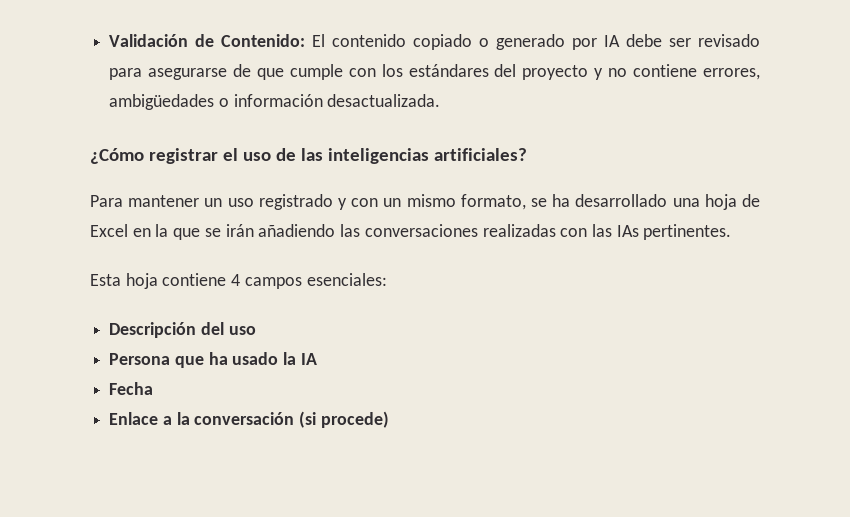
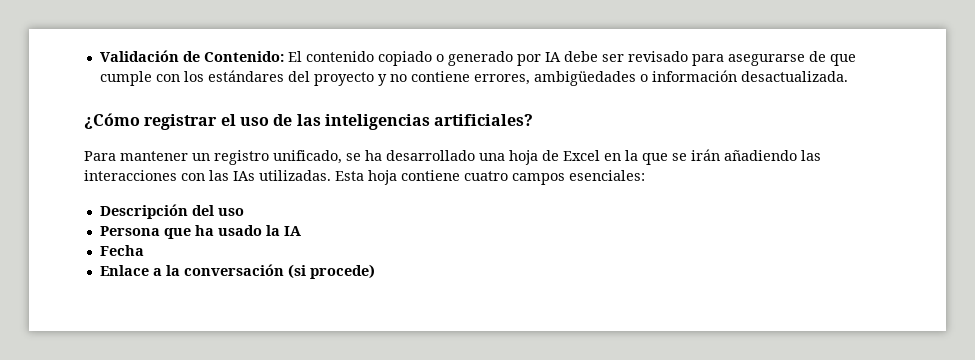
- Para mantener un uso registrado y con un mismo formato, se ha desarrollado una hoja de Excel en la que se irán añadiendo las conversaciones realizadas con las IAs pertinentes.
- Esta hoja contiene 4 campos esenciales:
+ Para mantener un registro unificado, se ha desarrollado una hoja de Excel en la que se irán añadiendo las interacciones con las IAs utilizadas. Esta hoja contiene cuatro campos esenciales:

